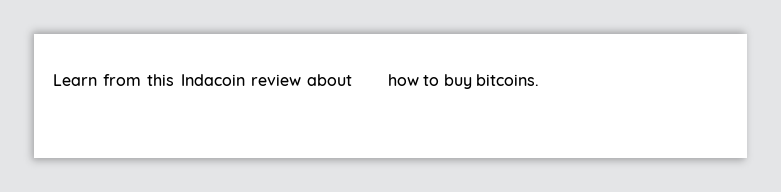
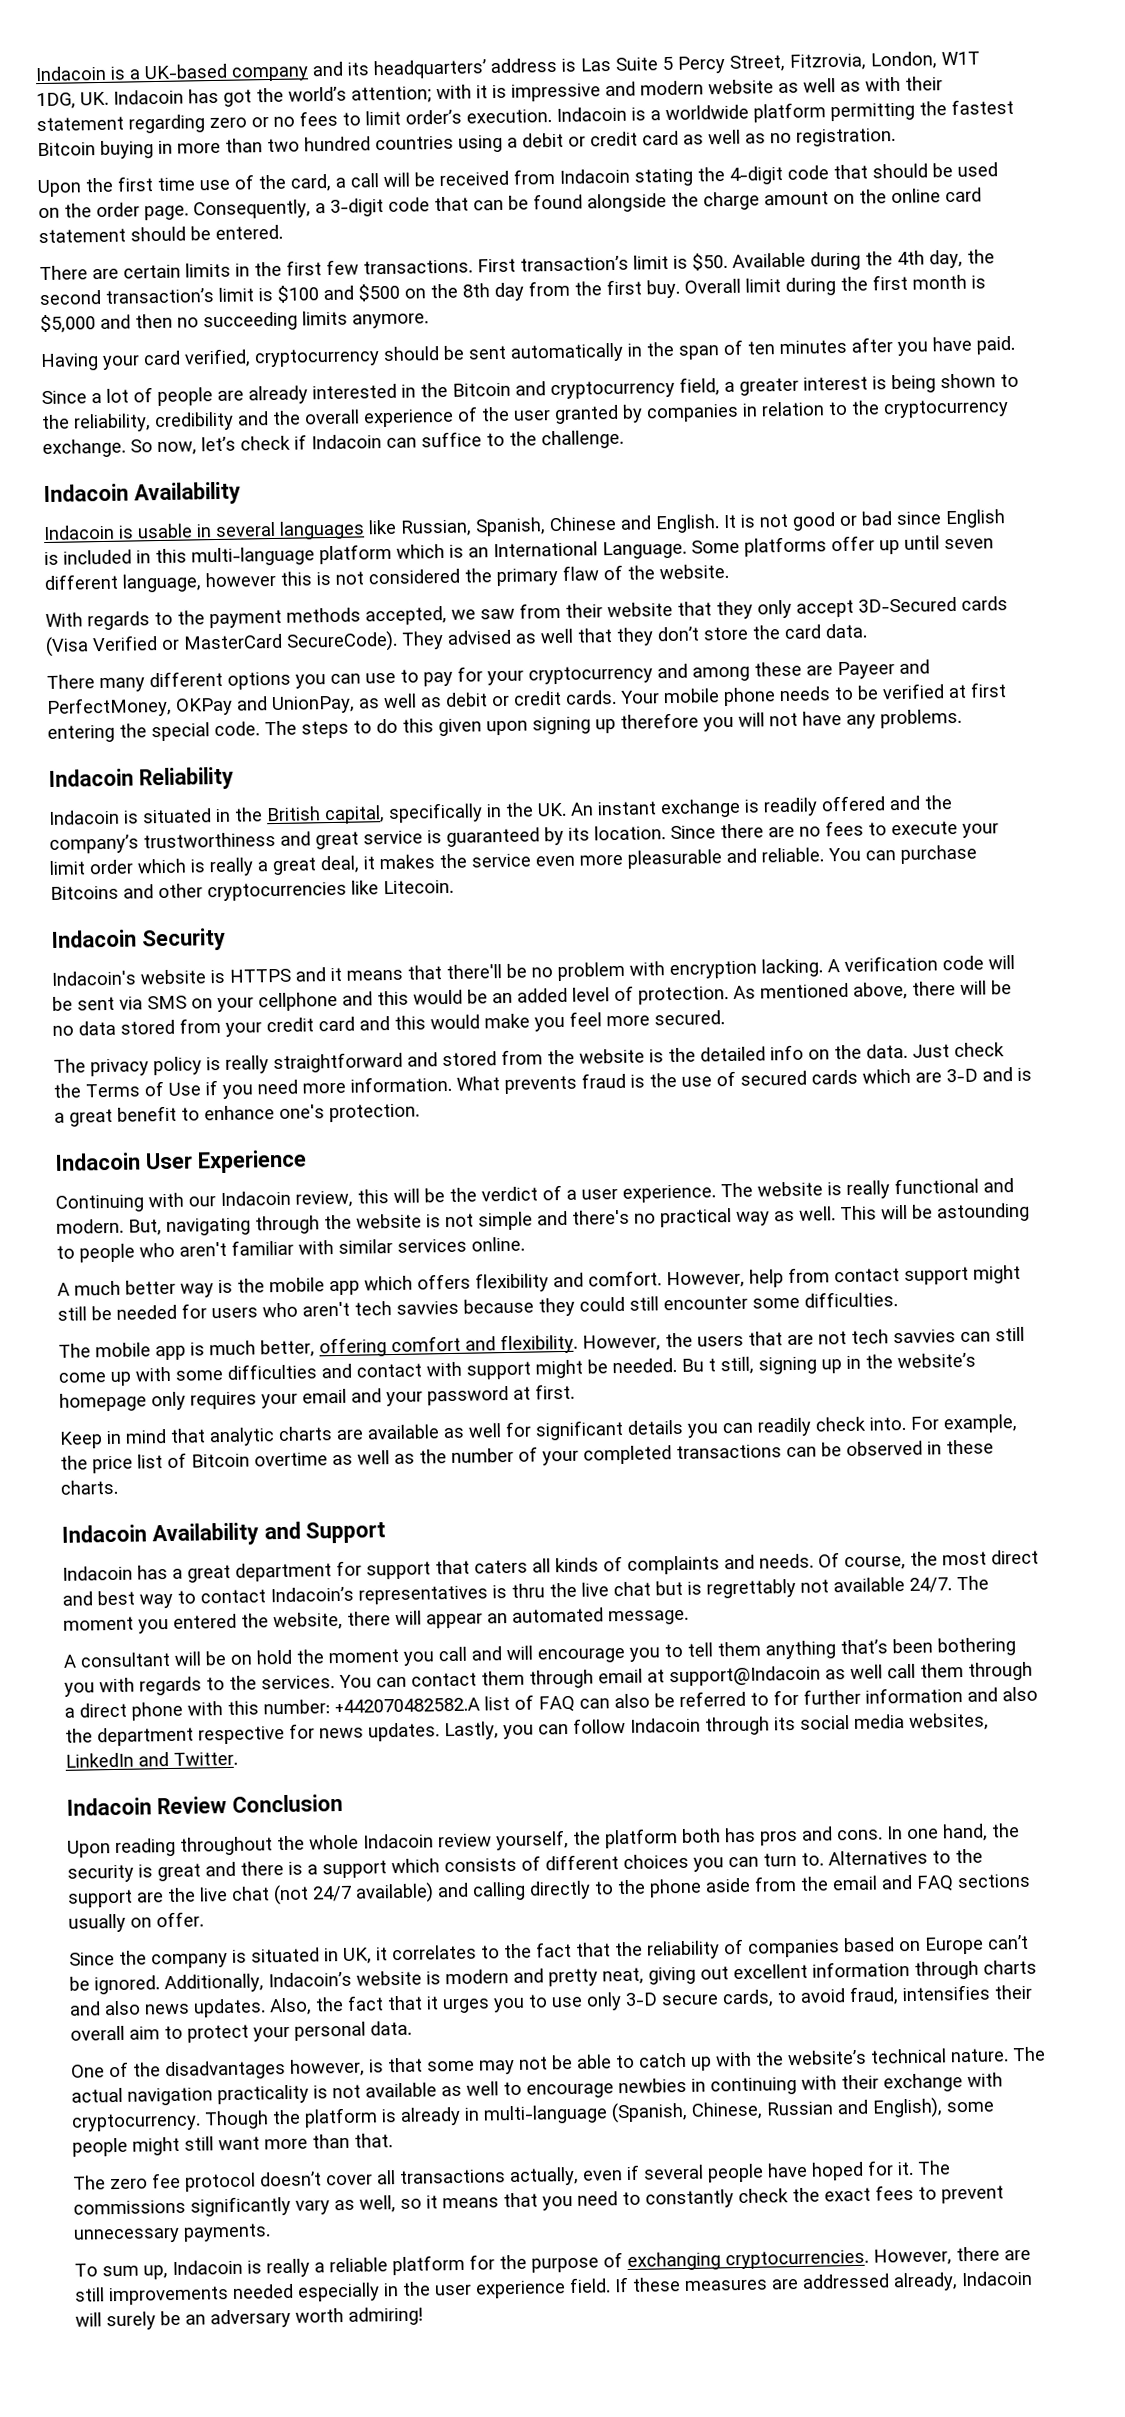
- Learn from this Indacoin review about how to buy bitcoins.
+ Indacoin is a UK-based company and its headquarters’ address is Las Suite 5 Percy Street, Fitzrovia, London, W1T 1DG, UK. Indacoin has got the world’s attention; with it is impressive and modern website as well as with their statement regarding zero or no fees to limit order’s execution. Indacoin is a worldwide platform permitting the fastest Bitcoin buying in more than two hundred countries using a debit or credit card as well as no registration.
+ Upon the first time use of the card, a call will be received from Indacoin stating the 4-digit code that should be used on the order page. Consequently, a 3-digit code that can be found alongside the charge amount on the online card statement should be entered.
+ There are certain limits in the first few transactions. First transaction’s limit is $50. Available during the 4th day, the second transaction’s limit is $100 and $500 on the 8th day from the first buy. Overall limit during the first month is $5,000 and then no succeeding limits anymore.
+ Having your card verified, cryptocurrency should be sent automatically in the span of ten minutes after you have paid.
+ Since a lot of people are already interested in the Bitcoin and cryptocurrency field, a greater interest is being shown to the reliability, credibility and the overall experience of the user granted by companies in relation to the cryptocurrency exchange. So now, let’s check if Indacoin can suffice to the challenge.
+ Indacoin Availability
+ Indacoin is usable in several languages like Russian, Spanish, Chinese and English. It is not good or bad since English is included in this multi-language platform which is an International Language. Some platforms offer up until seven different language, however this is not considered the primary flaw of the website.
+ With regards to the payment methods accepted, we saw from their website that they only accept 3D-Secured cards (Visa Verified or MasterCard SecureCode). They advised as well that they don’t store the card data.
+ There many different options you can use to pay for your cryptocurrency and among these are Payeer and PerfectMoney, OKPay and UnionPay, as well as debit or credit cards. Your mobile phone needs to be verified at first entering the special code. The steps to do this given upon signing up therefore you will not have any problems.
+ Indacoin Reliability
+ Indacoin is situated in the British capital, specifically in the UK. An instant exchange is readily offered and the company’s trustworthiness and great service is guaranteed by its location. Since there are no fees to execute your limit order which is really a great deal, it makes the service even more pleasurable and reliable. You can purchase Bitcoins and other cryptocurrencies like Litecoin.
+ Indacoin Security
+ Indacoin's website is HTTPS and it means that there'll be no problem with encryption lacking. A verification code will be sent via SMS on your cellphone and this would be an added level of protection. As mentioned above, there will be no data stored from your credit card and this would make you feel more secured.
+ The privacy policy is really straightforward and stored from the website is the detailed info on the data. Just check the Terms of Use if you need more information. What prevents fraud is the use of secured cards which are 3-D and is a great benefit to enhance one's protection.
+ Indacoin User Experience
+ Continuing with our Indacoin review, this will be the verdict of a user experience. The website is really functional and modern. But, navigating through the website is not simple and there's no practical way as well. This will be astounding to people who aren't familiar with similar services online.
+ A much better way is the mobile app which offers flexibility and comfort. However, help from contact support might still be needed for users who aren't tech savvies because they could still encounter some difficulties.
+ The mobile app is much better, offering comfort and flexibility. However, the users that are not tech savvies can still come up with some difficulties and contact with support might be needed. Bu t still, signing up in the website’s homepage only requires your email and your password at first.
+ Keep in mind that analytic charts are available as well for significant details you can readily check into. For example, the price list of Bitcoin overtime as well as the number of your completed transactions can be observed in these charts.
+ Indacoin Availability and Support
+ Indacoin has a great department for support that caters all kinds of complaints and needs. Of course, the most direct and best way to contact Indacoin’s representatives is thru the live chat but is regrettably not available 24/7. The moment you entered the website, there will appear an automated message.
+ A consultant will be on hold the moment you call and will encourage you to tell them anything that’s been bothering you with regards to the services. You can contact them through email at support@Indacoin as well call them through a direct phone with this number: +442070482582.A list of FAQ can also be referred to for further information and also the department respective for news updates. Lastly, you can follow Indacoin through its social media websites, LinkedIn and Twitter.
+ Indacoin Review Conclusion
+ Upon reading throughout the whole Indacoin review yourself, the platform both has pros and cons. In one hand, the security is great and there is a support which consists of different choices you can turn to. Alternatives to the support are the live chat (not 24/7 available) and calling directly to the phone aside from the email and FAQ sections usually on offer.
+ Since the company is situated in UK, it correlates to the fact that the reliability of companies based on Europe can’t be ignored. Additionally, Indacoin’s website is modern and pretty neat, giving out excellent information through charts and also news updates. Also, the fact that it urges you to use only 3-D secure cards, to avoid fraud, intensifies their overall aim to protect your personal data.
+ One of the disadvantages however, is that some may not be able to catch up with the website’s technical nature. The actual navigation practicality is not available as well to encourage newbies in continuing with their exchange with cryptocurrency. Though the platform is already in multi-language (Spanish, Chinese, Russian and English), some people might still want more than that.
+ The zero fee protocol doesn’t cover all transactions actually, even if several people have hoped for it. The commissions significantly vary as well, so it means that you need to constantly check the exact fees to prevent unnecessary payments.
+ To sum up, Indacoin is really a reliable platform for the purpose of exchanging cryptocurrencies. However, there are still improvements needed especially in the user experience field. If these measures are addressed already, Indacoin will surely be an adversary worth admiring!

